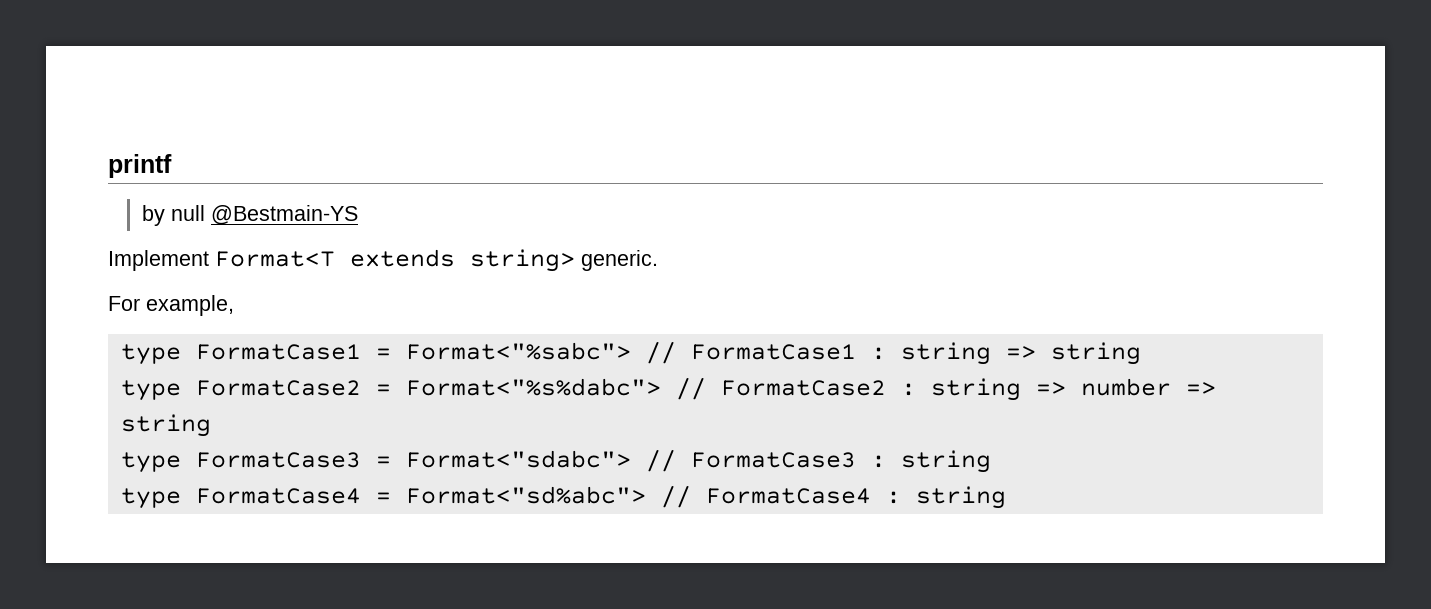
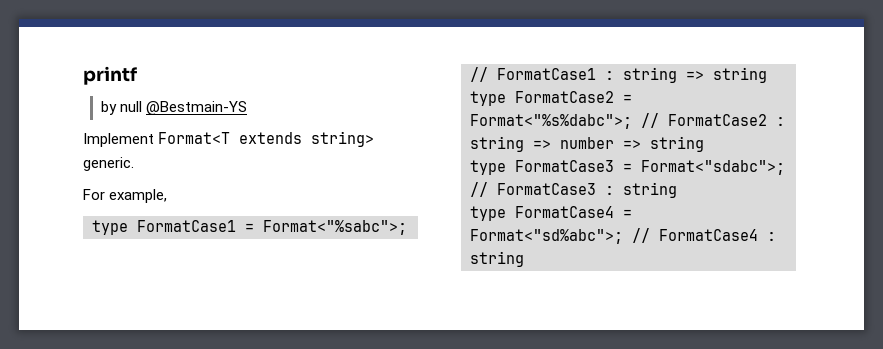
- type FormatCase1 = Format<"%sabc"> // FormatCase1 : string => string
+ type FormatCase1 = Format<"%sabc">; // FormatCase1 : string => string
- type FormatCase2 = Format<"%s%dabc"> // FormatCase2 : string => number => string
+ type FormatCase2 = Format<"%s%dabc">; // FormatCase2 : string => number => string
- type FormatCase3 = Format<"sdabc"> // FormatCase3 : string
+ type FormatCase3 = Format<"sdabc">; // FormatCase3 : string
- type FormatCase4 = Format<"sd%abc"> // FormatCase4 : string
+ type FormatCase4 = Format<"sd%abc">; // FormatCase4 : string

